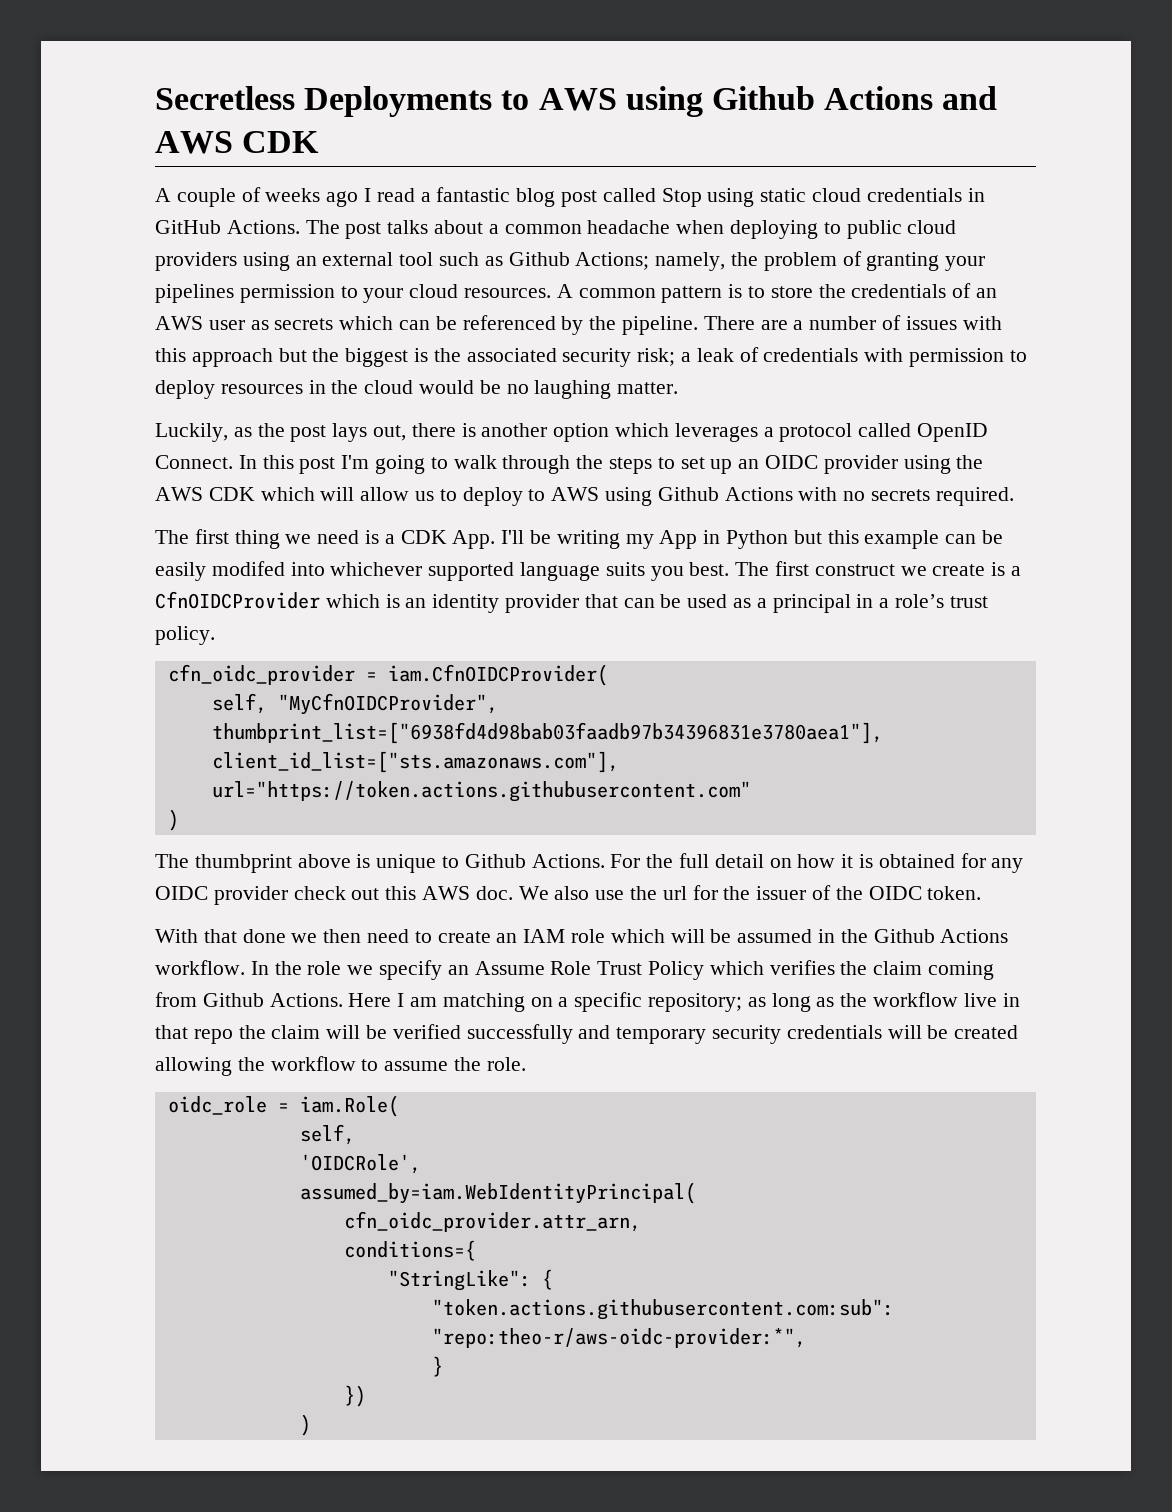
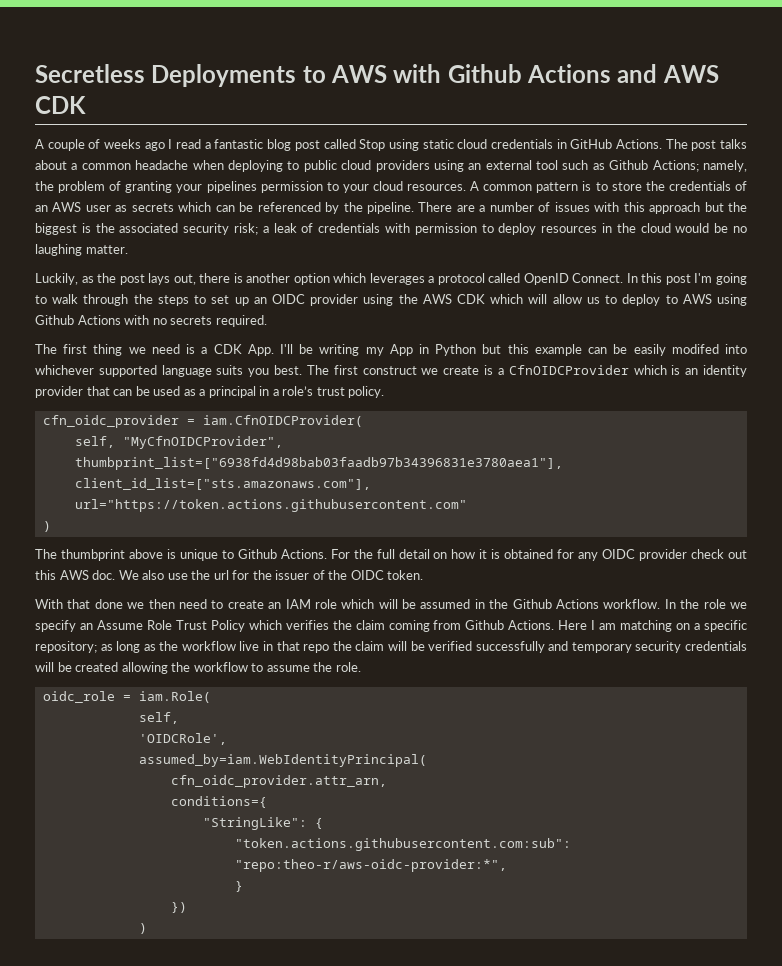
- Secretless Deployments to AWS using Github Actions and AWS CDK
+ Secretless Deployments to AWS with Github Actions and AWS CDK

